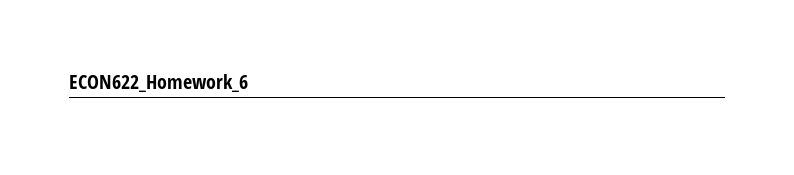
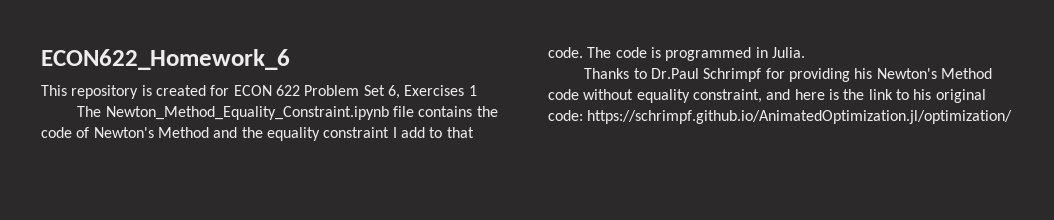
+ This repository is created for ECON 622 Problem Set 6, Exercises 1
+ The Newton_Method_Equality_Constraint.ipynb file contains the code of Newton's Method and the equality constraint I add to that code. The code is programmed in Julia.
+ Thanks to Dr.Paul Schrimpf for providing his Newton's Method code without equality constraint, and here is the link to his original code: https://schrimpf.github.io/AnimatedOptimization.jl/optimization/

